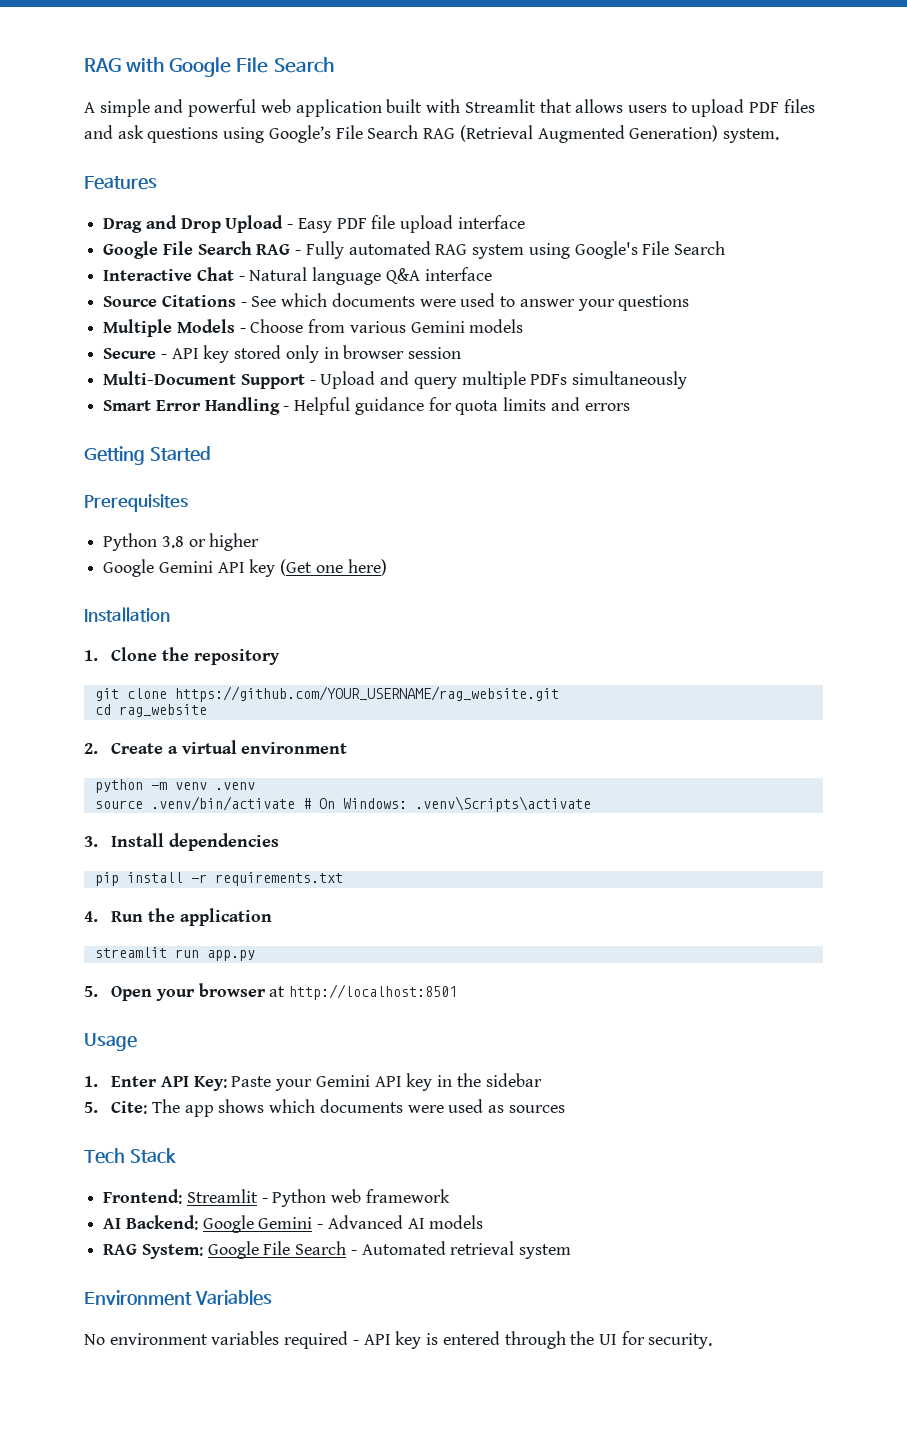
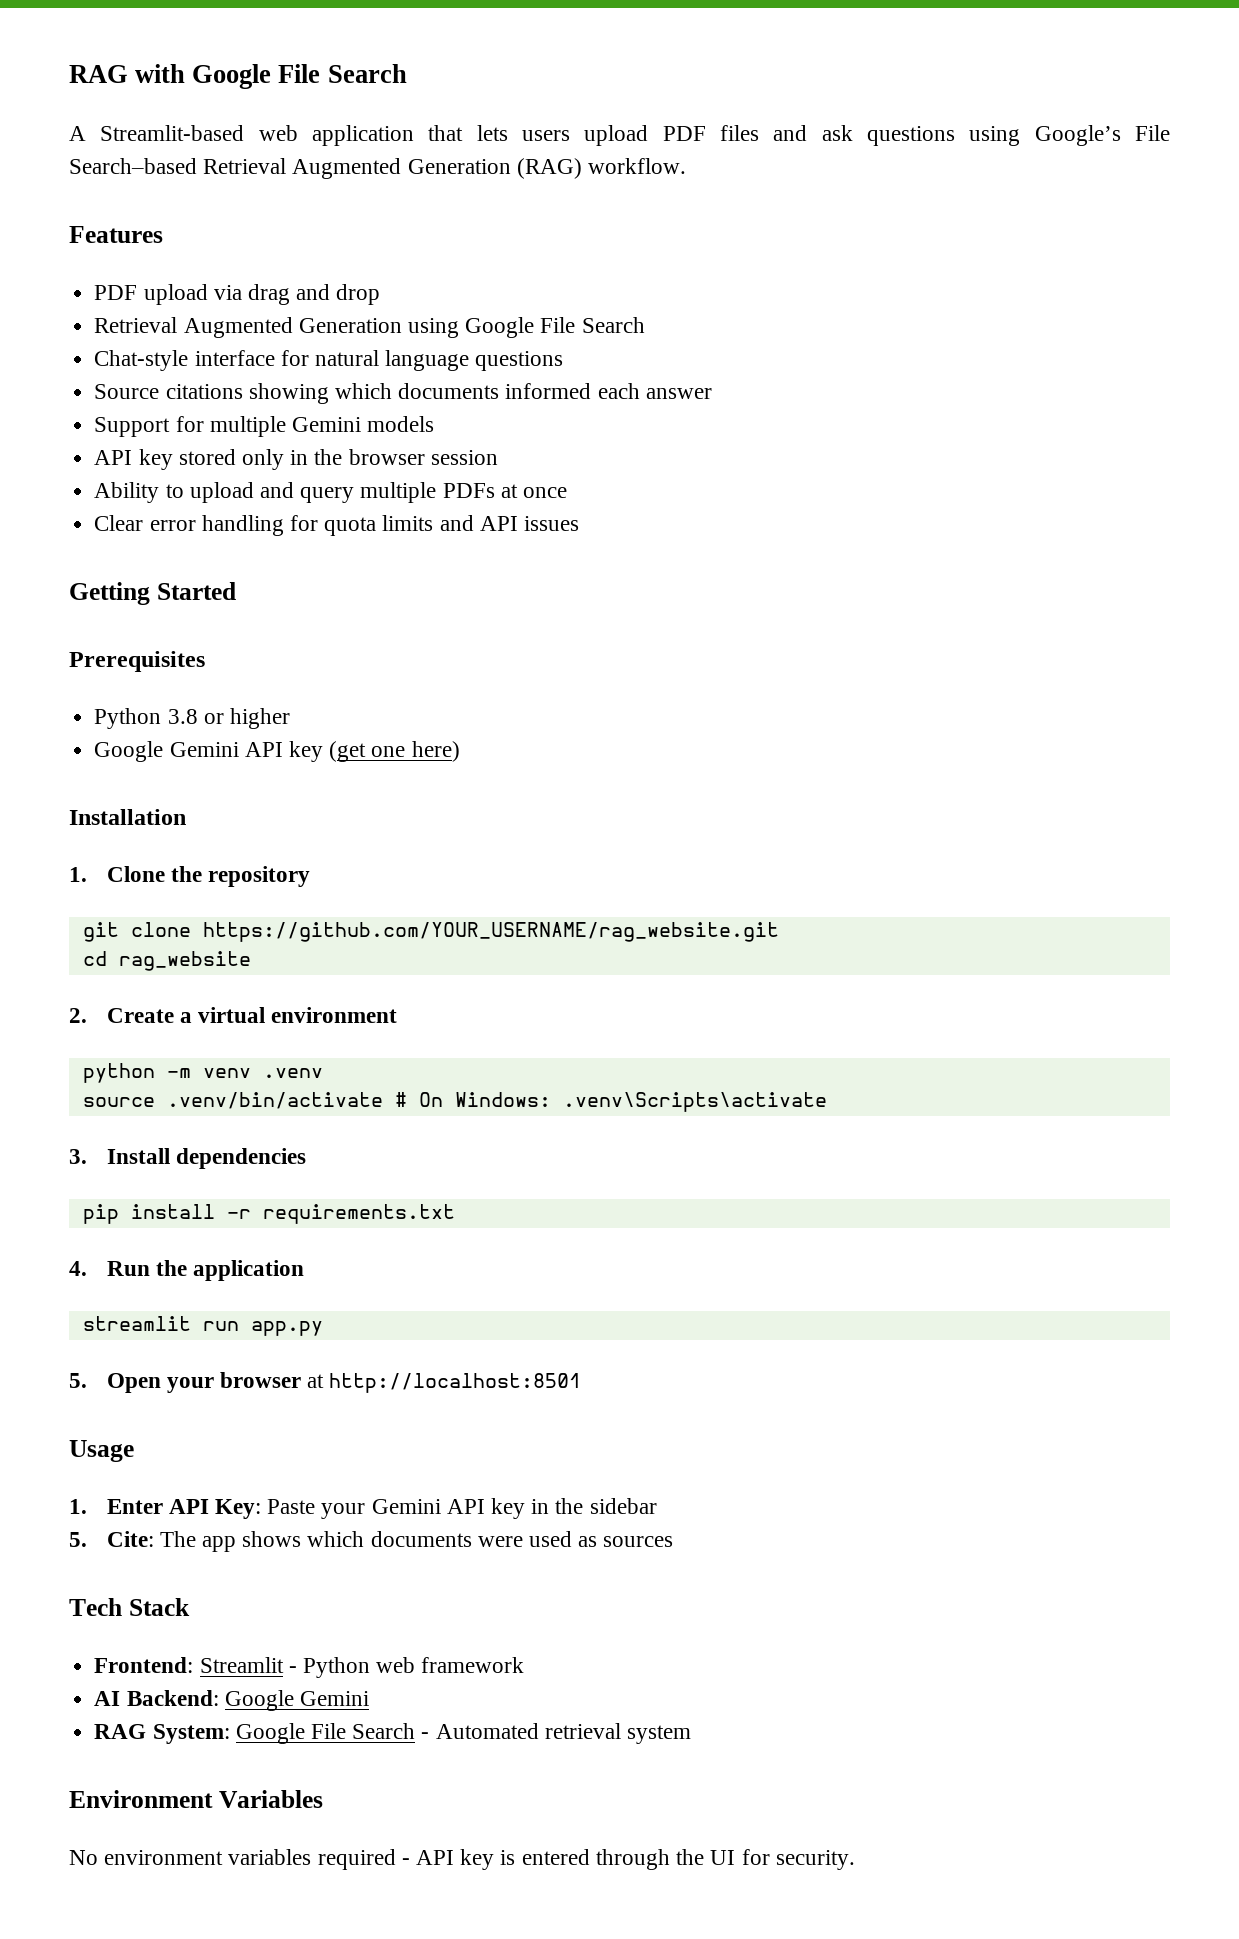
- A simple and powerful web application built with Streamlit that allows users to upload PDF files and ask questions using Google’s File Search RAG (Retrieval Augmented Generation) system.
+ A Streamlit-based web application that lets users upload PDF files and ask questions using Google’s File Search–based Retrieval Augmented Generation (RAG) workflow.
  Features
- Drag and Drop Upload - Easy PDF file upload interface
- Google File Search RAG - Fully automated RAG system using Google's File Search
- Interactive Chat - Natural language Q&A interface
- Source Citations - See which documents were used to answer your questions
- Multiple Models - Choose from various Gemini models
+ PDF upload via drag and drop
+ Retrieval Augmented Generation using Google File Search
+ Chat-style interface for natural language questions
+ Source citations showing which documents informed each answer
+ Support for multiple Gemini models
- Secure - API key stored only in browser session
+ API key stored only in the browser session
- Multi-Document Support - Upload and query multiple PDFs simultaneously
- Smart Error Handling - Helpful guidance for quota limits and errors
+ Ability to upload and query multiple PDFs at once
+ Clear error handling for quota limits and API issues
- Google Gemini API key (Get one here)
+ Google Gemini API key (get one here)
- AI Backend: Google Gemini - Advanced AI models
+ AI Backend: Google Gemini

